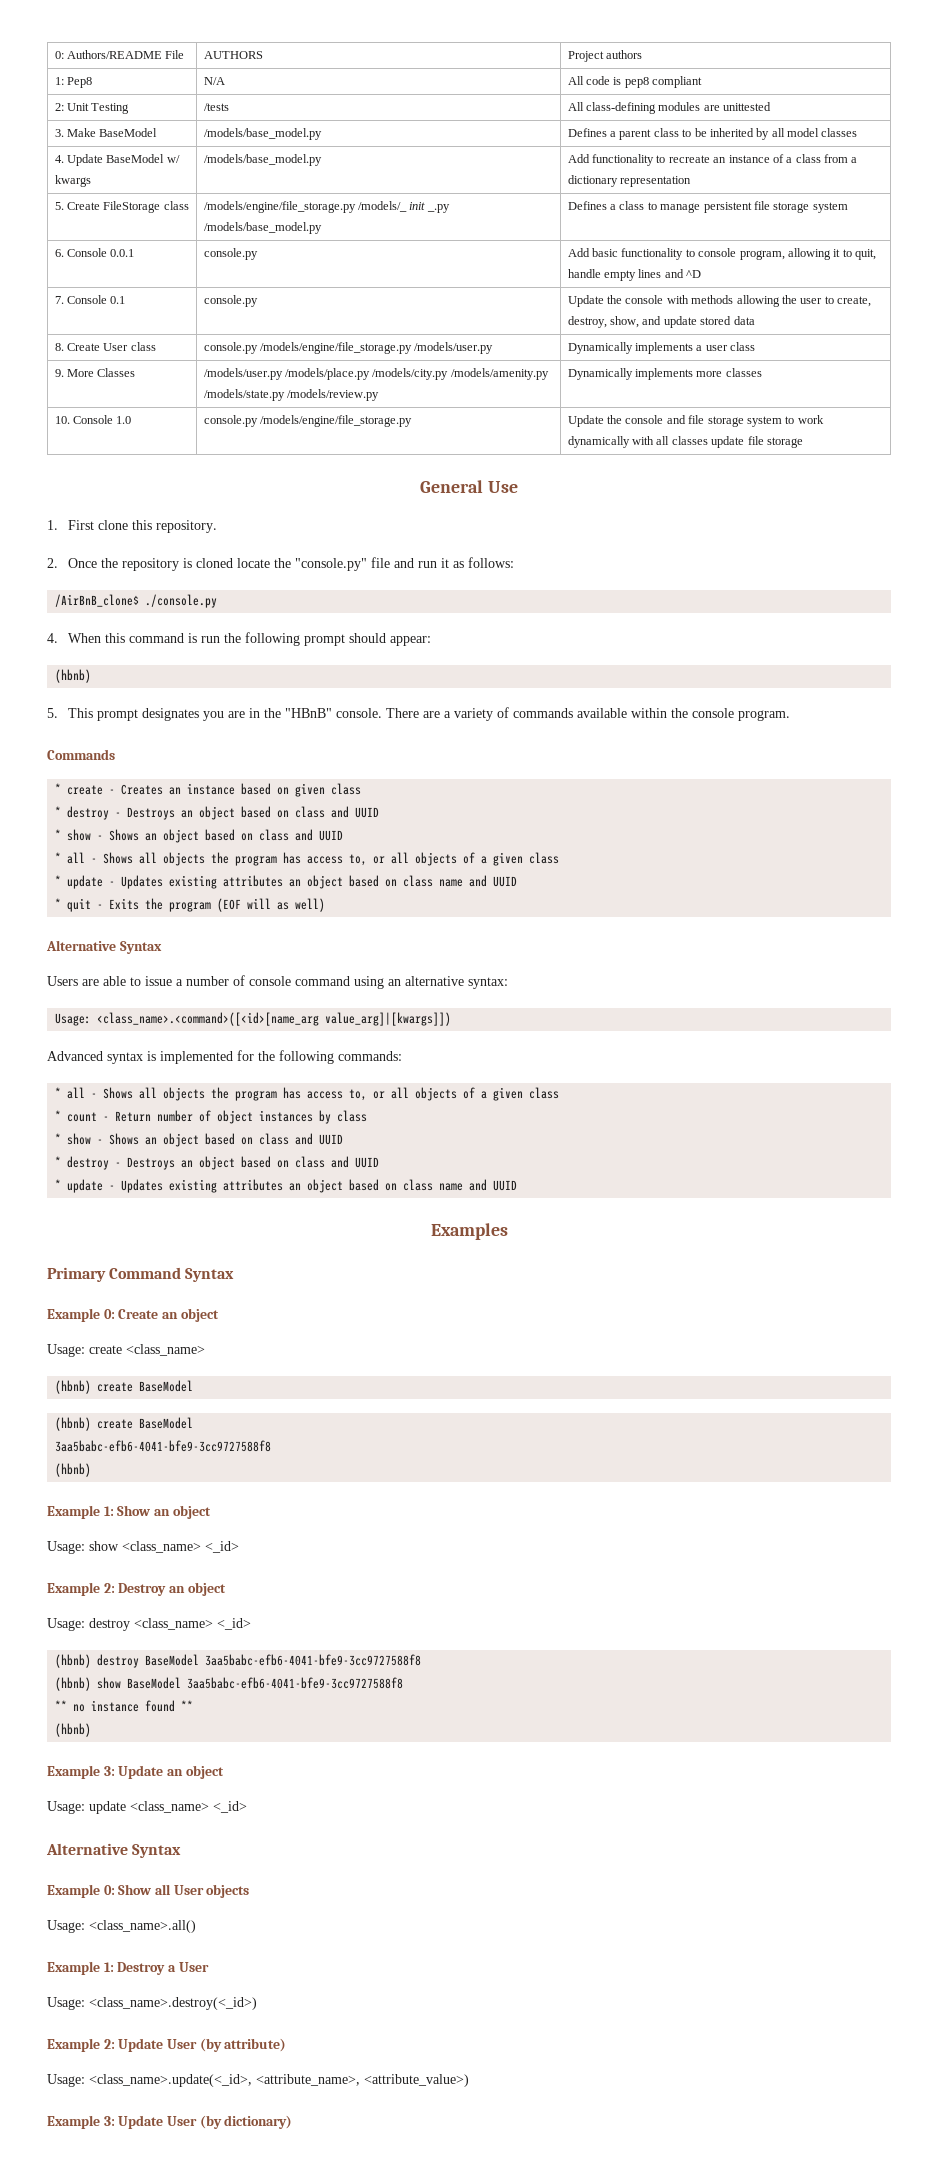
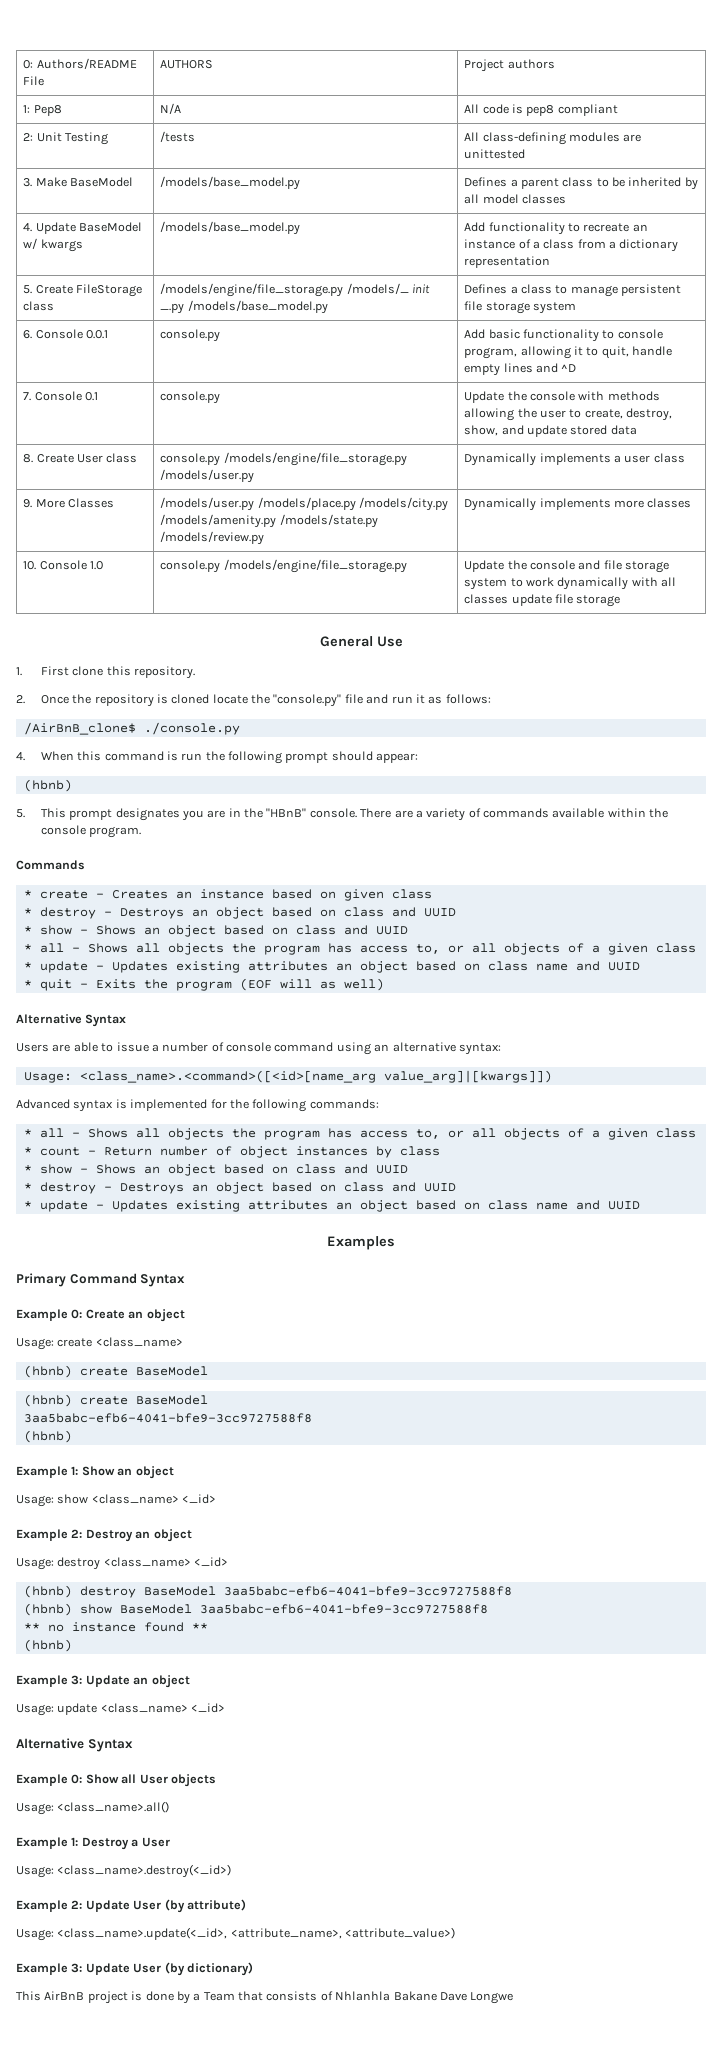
+ This AirBnB project is done by a Team that consists of Nhlanhla Bakane Dave Longwe

